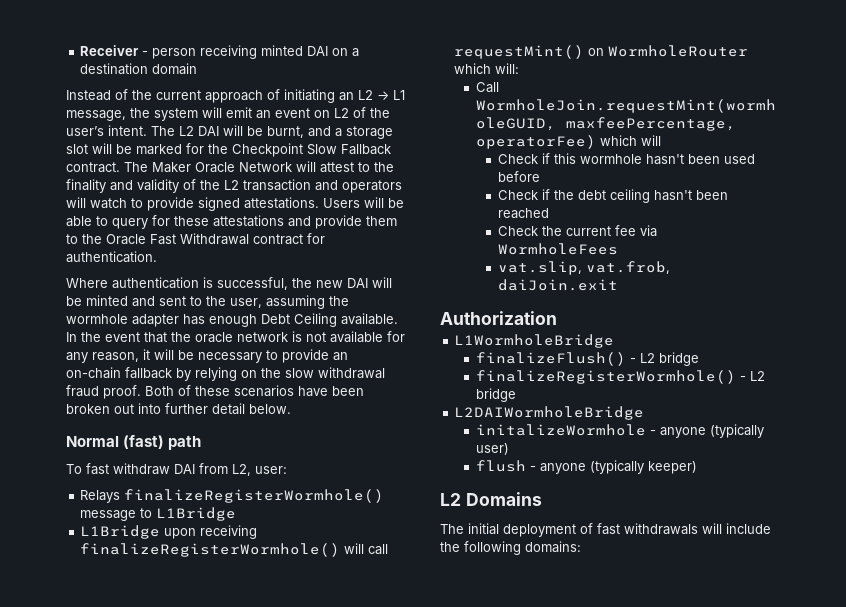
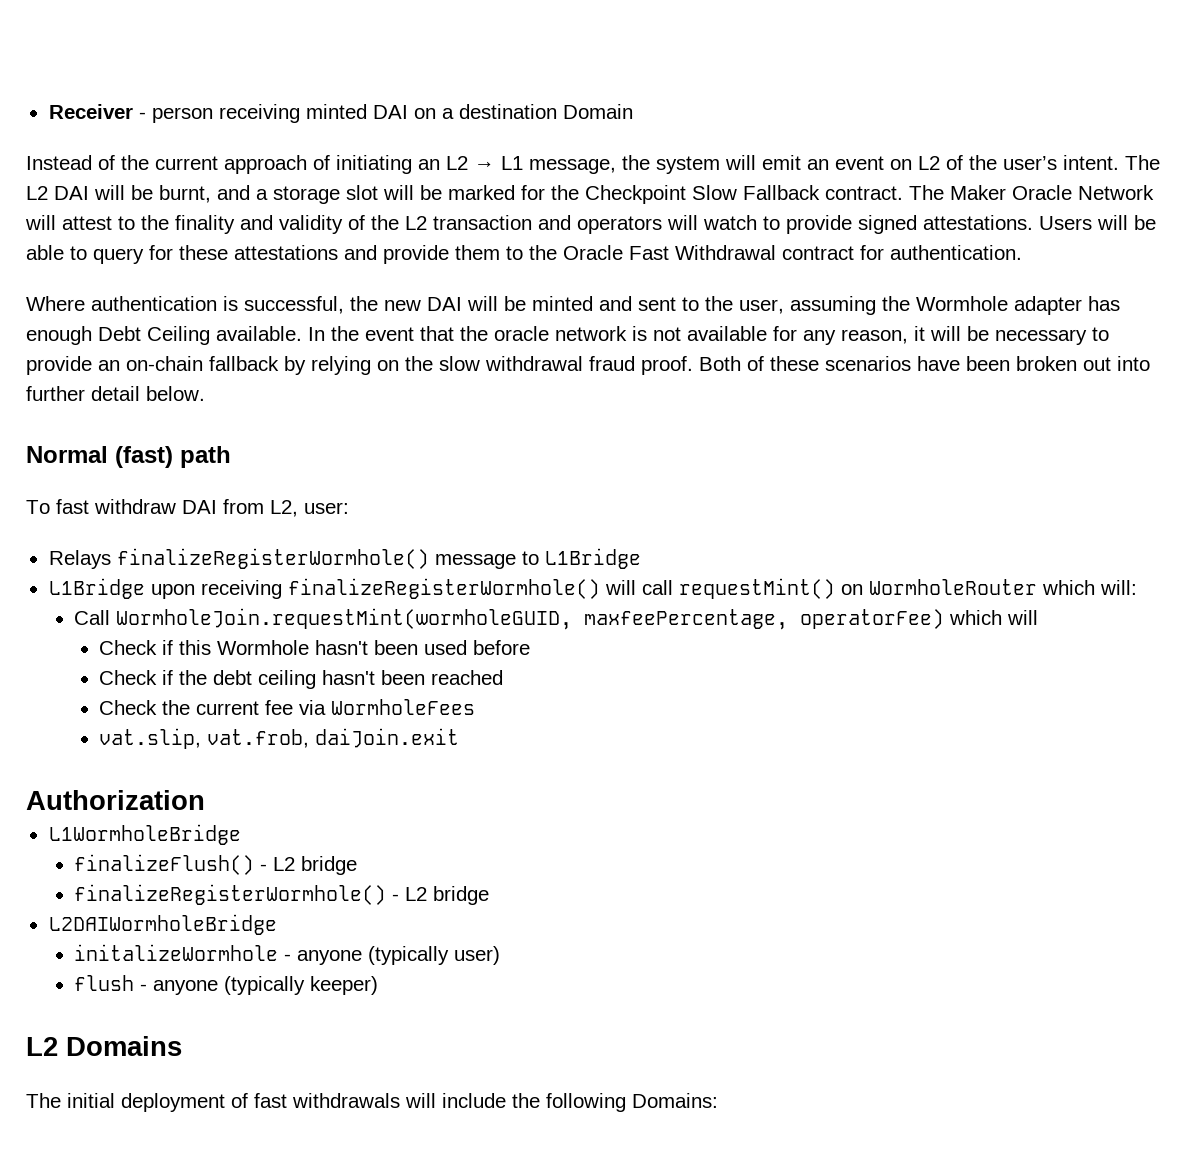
- Receiver - person receiving minted DAI on a destination domain
+ Receiver - person receiving minted DAI on a destination Domain
- Where authentication is successful, the new DAI will be minted and sent to the user, assuming the wormhole adapter has enough Debt Ceiling available.
+ Where authentication is successful, the new DAI will be minted and sent to the user, assuming the Wormhole adapter has enough Debt Ceiling available.
- Check if this wormhole hasn't been used before
+ Check if this Wormhole hasn't been used before
- The initial deployment of fast withdrawals will include the following domains:
+ The initial deployment of fast withdrawals will include the following Domains:

